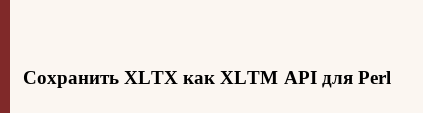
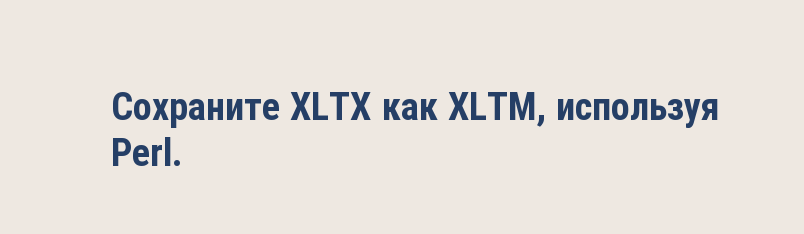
- Сохранить XLTX как XLTM API для Perl
+ Сохраните XLTX как XLTM, используя Perl.

